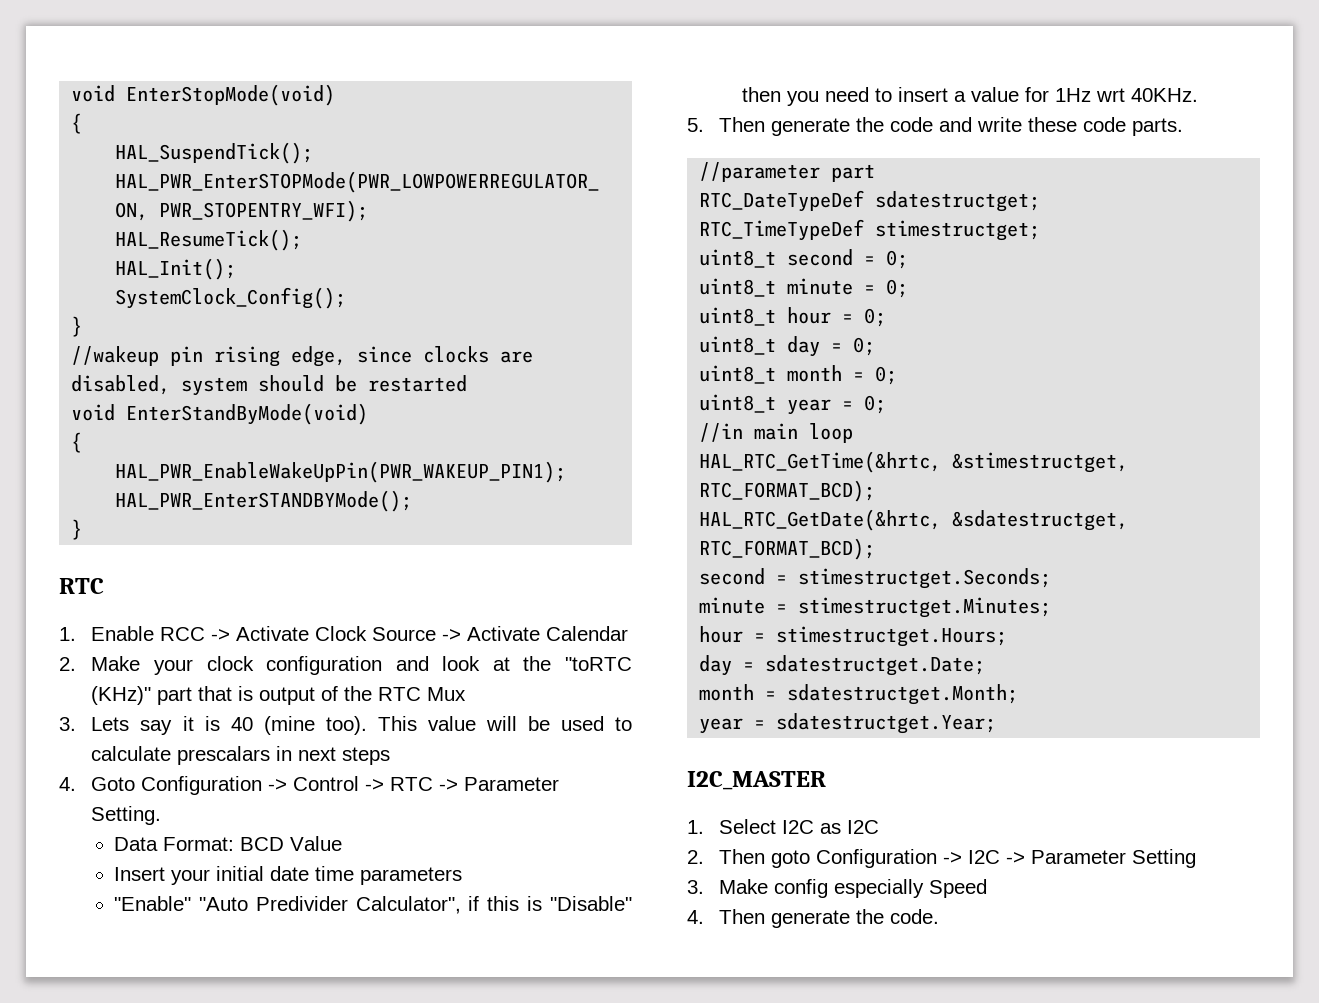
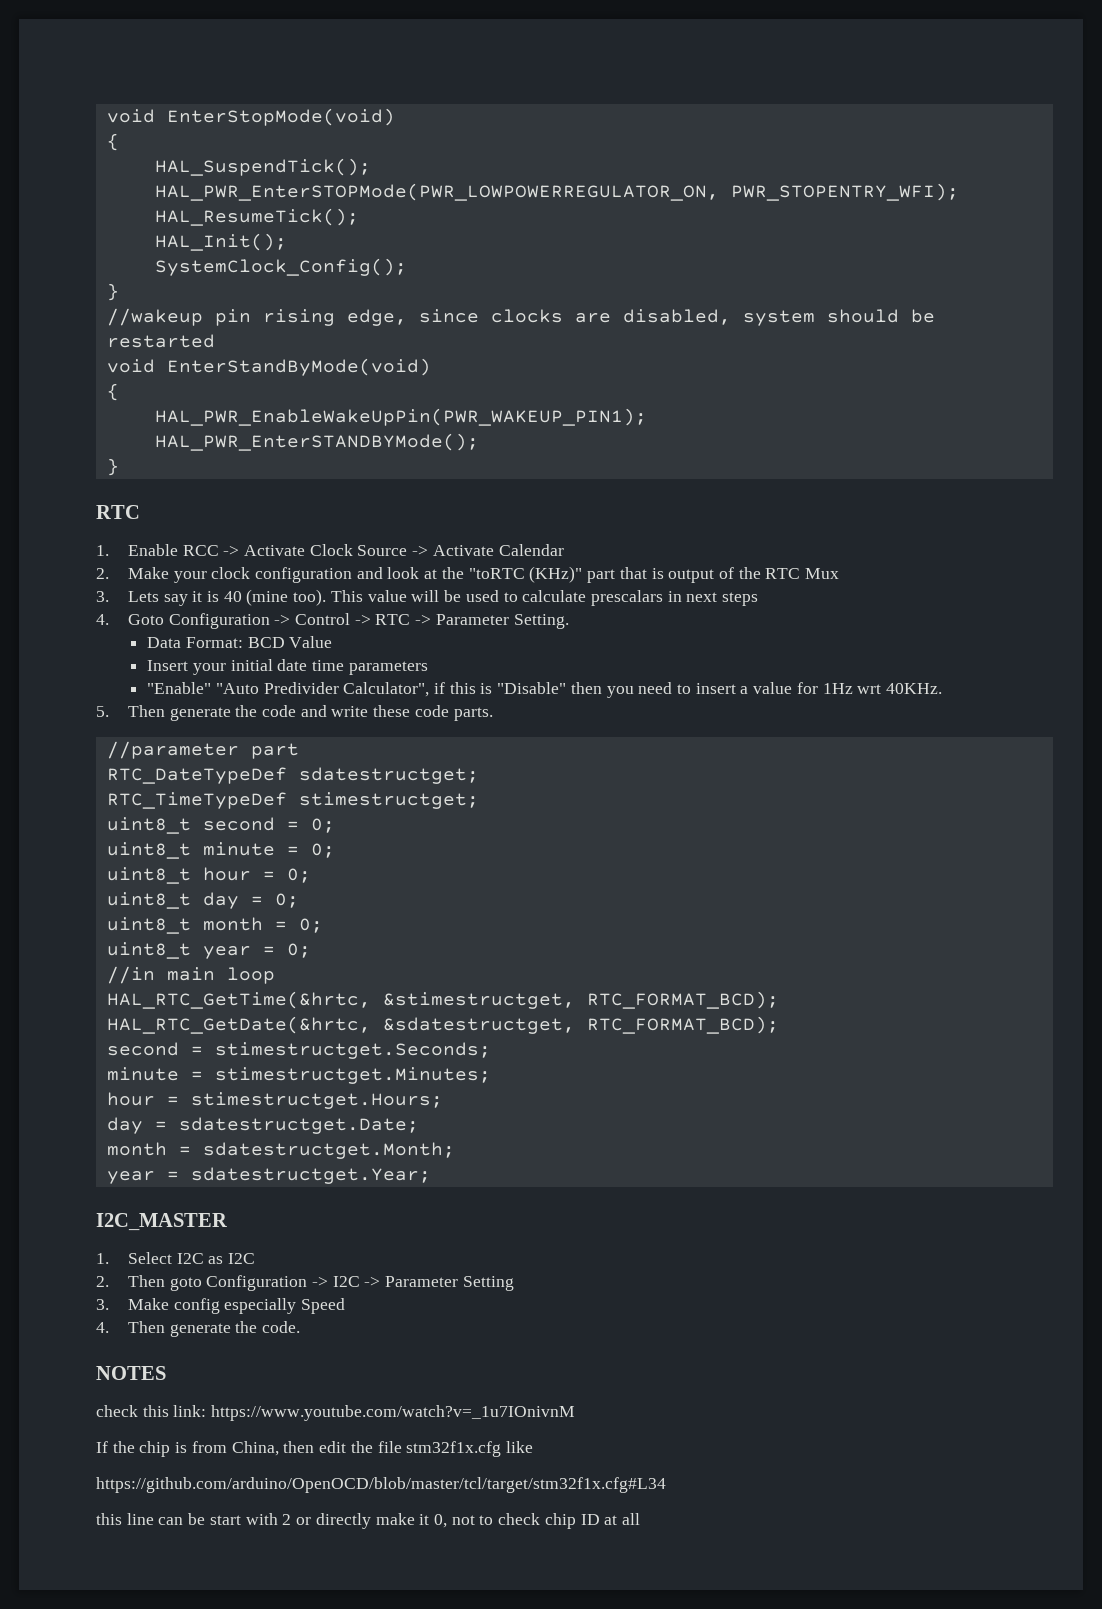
+ NOTES
+ check this link: https://www.youtube.com/watch?v=_1u7IOnivnM
+ If the chip is from China, then edit the file stm32f1x.cfg like
+ https://github.com/arduino/OpenOCD/blob/master/tcl/target/stm32f1x.cfg#L34
+ this line can be start with 2 or directly make it 0, not to check chip ID at all

